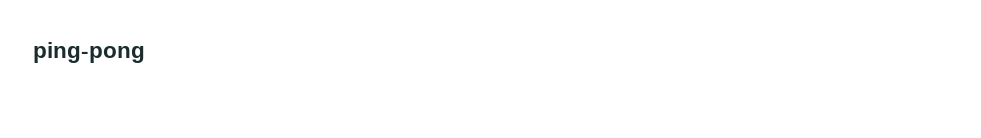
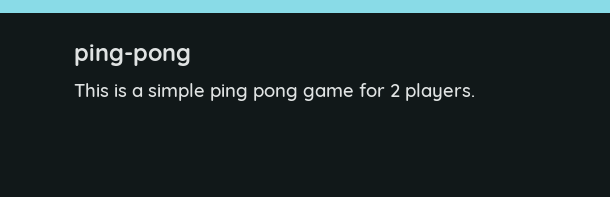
+ This is a simple ping pong game for 2 players.

